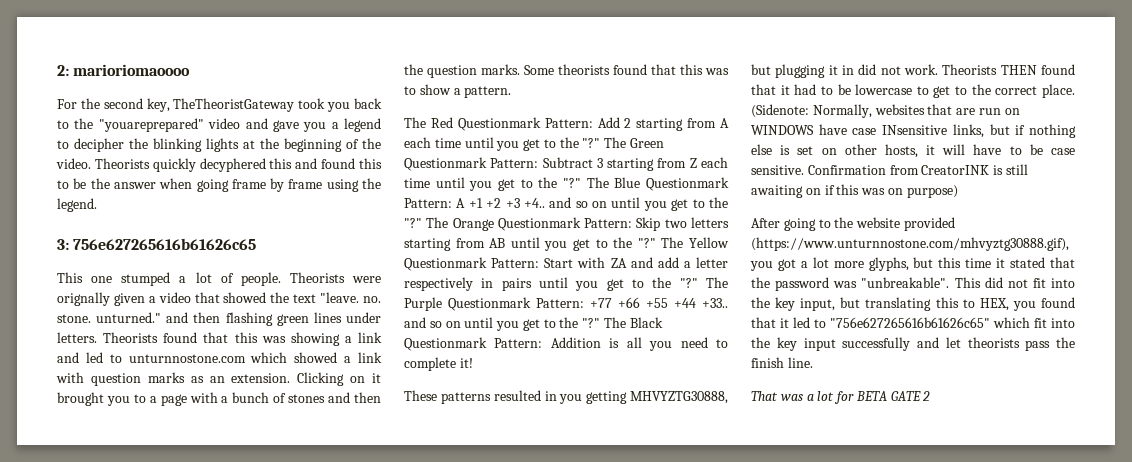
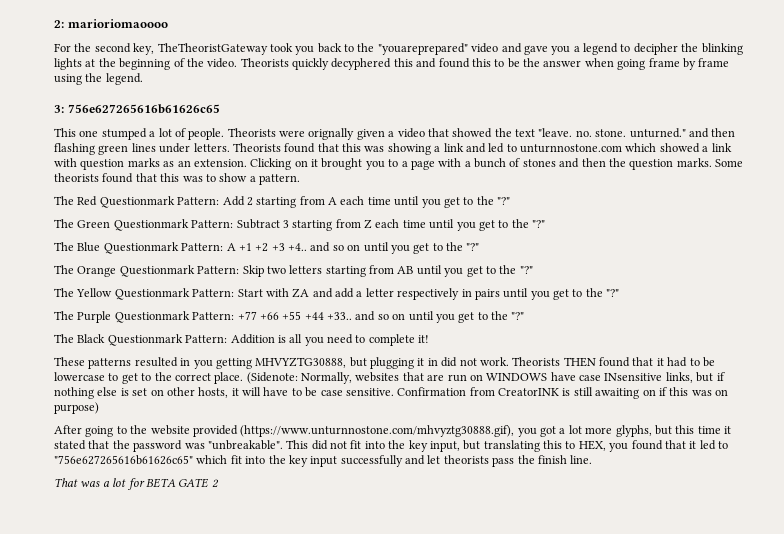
- Add 2 starting from A each time until you get to the "?" The Green Questionmark Pattern:
+ Add 2 starting from A each time until you get to the "?"
+ The Green Questionmark Pattern:
- Subtract 3 starting from Z each time until you get to the "?" The Blue Questionmark Pattern:
+ Subtract 3 starting from Z each time until you get to the "?"
+ The Blue Questionmark Pattern:
- A +1 +2 +3 +4.. and so on until you get to the "?" The Orange Questionmark Pattern:
+ A +1 +2 +3 +4.. and so on until you get to the "?"
+ The Orange Questionmark Pattern:
- Skip two letters starting from AB until you get to the "?" The Yellow Questionmark Pattern:
+ Skip two letters starting from AB until you get to the "?"
+ The Yellow Questionmark Pattern:
- Start with ZA and add a letter respectively in pairs until you get to the "?" The Purple Questionmark Pattern:
+ Start with ZA and add a letter respectively in pairs until you get to the "?"
+ The Purple Questionmark Pattern:
- +77 +66 +55 +44 +33.. and so on until you get to the "?" The Black Questionmark Pattern:
+ +77 +66 +55 +44 +33.. and so on until you get to the "?"
+ The Black Questionmark Pattern:

